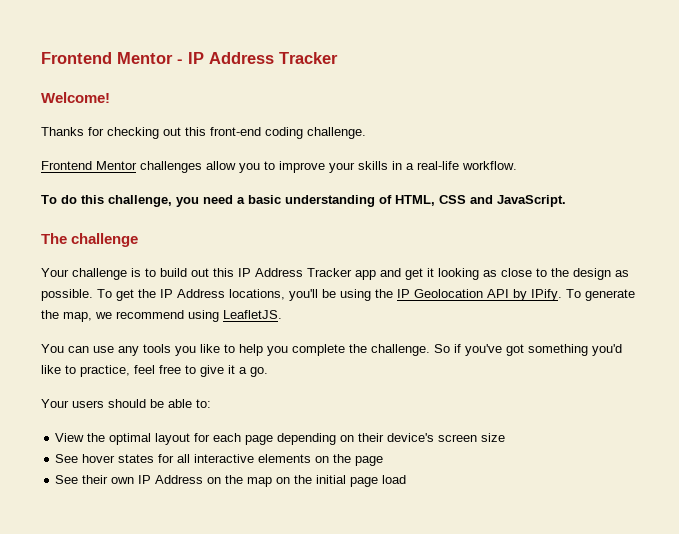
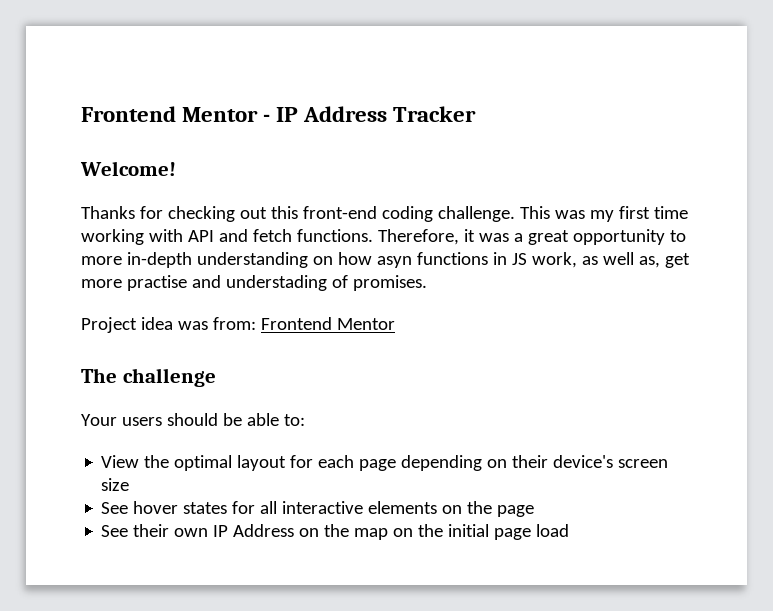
- Thanks for checking out this front-end coding challenge.
- Frontend Mentor challenges allow you to improve your skills in a real-life workflow.
- To do this challenge, you need a basic understanding of HTML, CSS and JavaScript.
+ Thanks for checking out this front-end coding challenge. This was my first time working with API and fetch functions. Therefore, it was a great opportunity to more in-depth understanding on how asyn functions in JS work, as well as, get more practise and understading of promises.
+ Project idea was from: Frontend Mentor
  The challenge
- Your challenge is to build out this IP Address Tracker app and get it looking as close to the design as possible. To get the IP Address locations, you'll be using the IP Geolocation API by IPify. To generate the map, we recommend using LeafletJS.
- You can use any tools you like to help you complete the challenge. So if you've got something you'd like to practice, feel free to give it a go.

